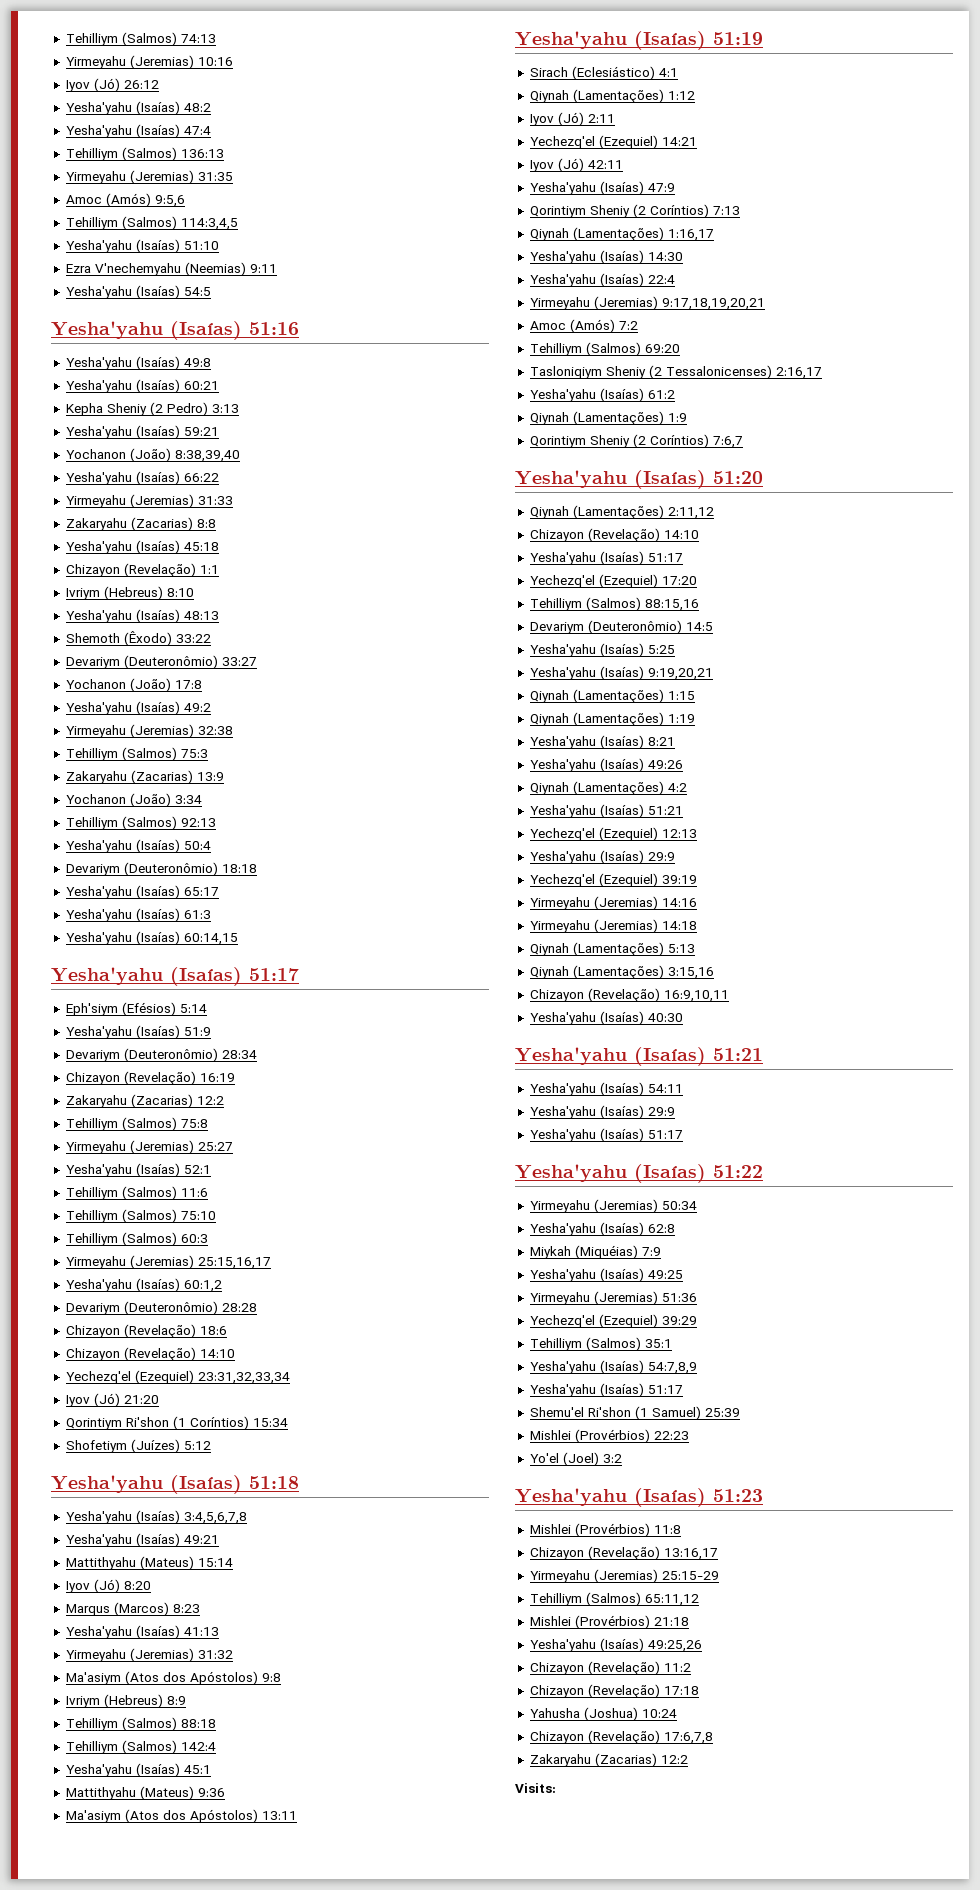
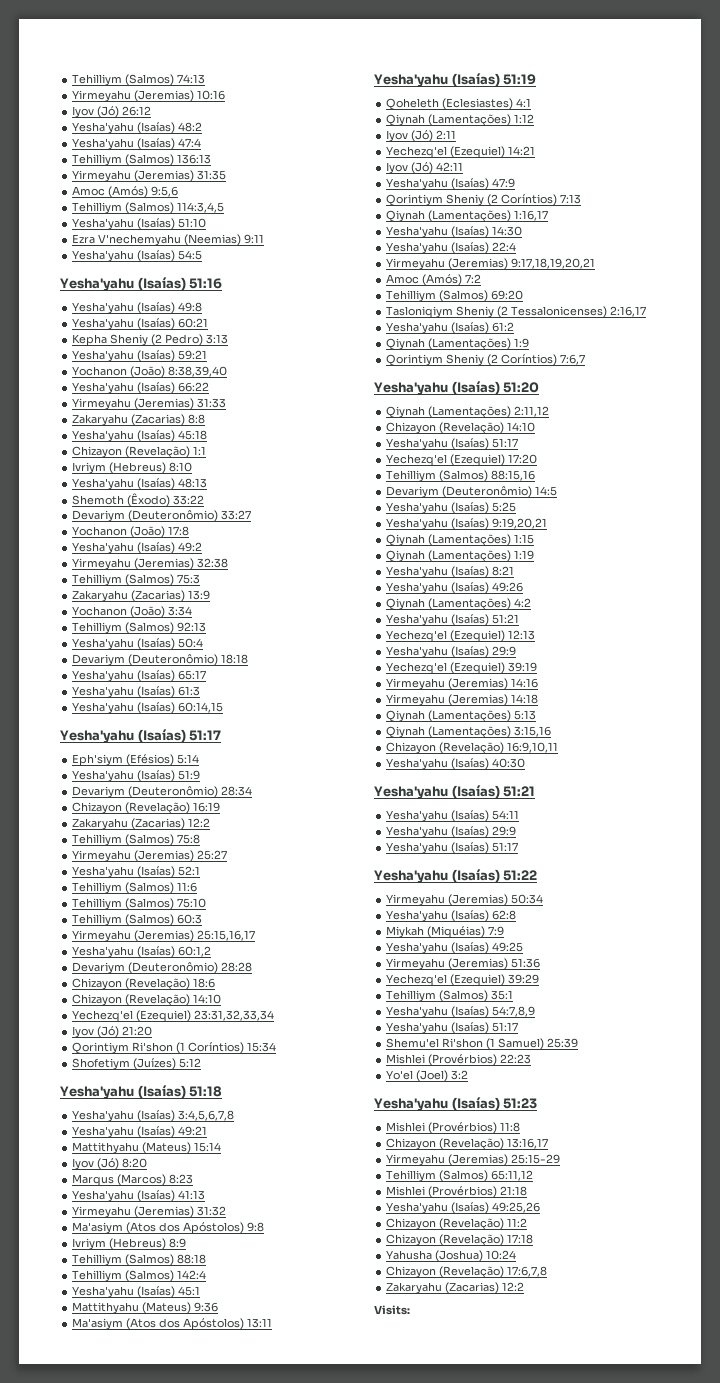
- Sirach (Eclesiástico) 4:1
+ Qoheleth (Eclesiastes) 4:1

